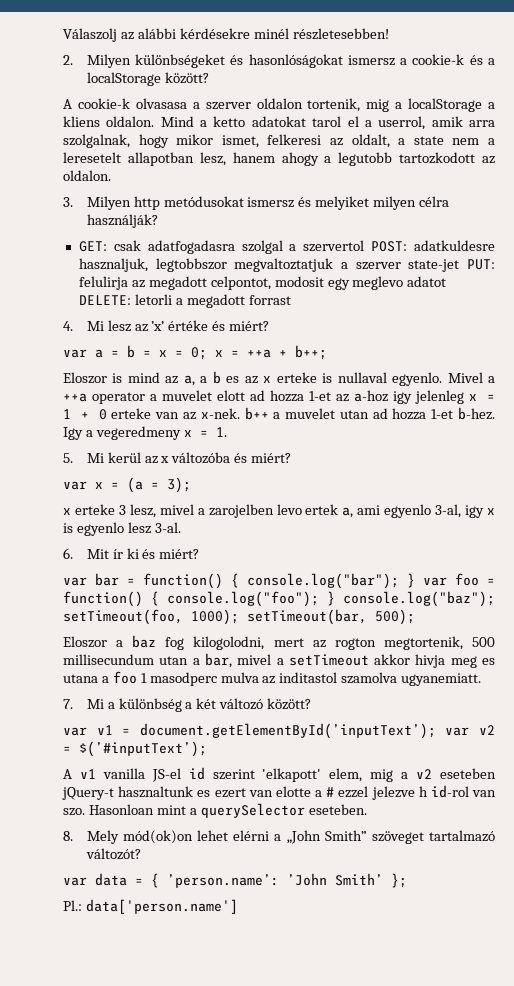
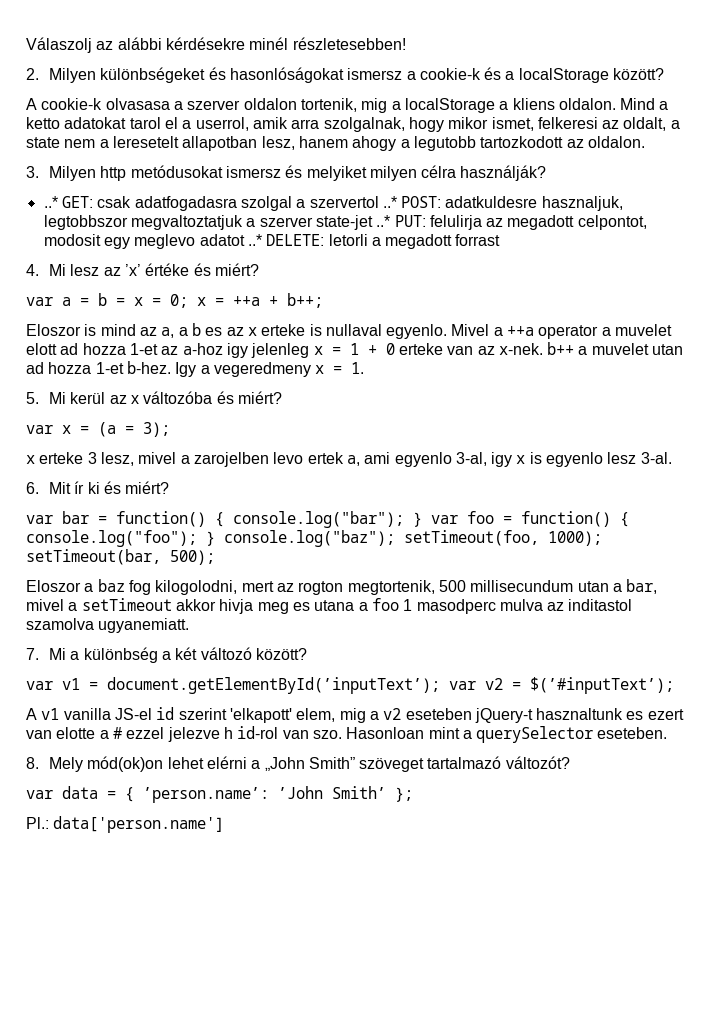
- GET: csak adatfogadasra szolgal a szervertol POST: adatkuldesre hasznaljuk, legtobbszor megvaltoztatjuk a szerver state-jet PUT: felulirja az megadott celpontot, modosit egy meglevo adatot DELETE: letorli a megadott forrast
+ ..* GET: csak adatfogadasra szolgal a szervertol ..* POST: adatkuldesre hasznaljuk, legtobbszor megvaltoztatjuk a szerver state-jet ..* PUT: felulirja az megadott celpontot, modosit egy meglevo adatot ..* DELETE: letorli a megadott forrast

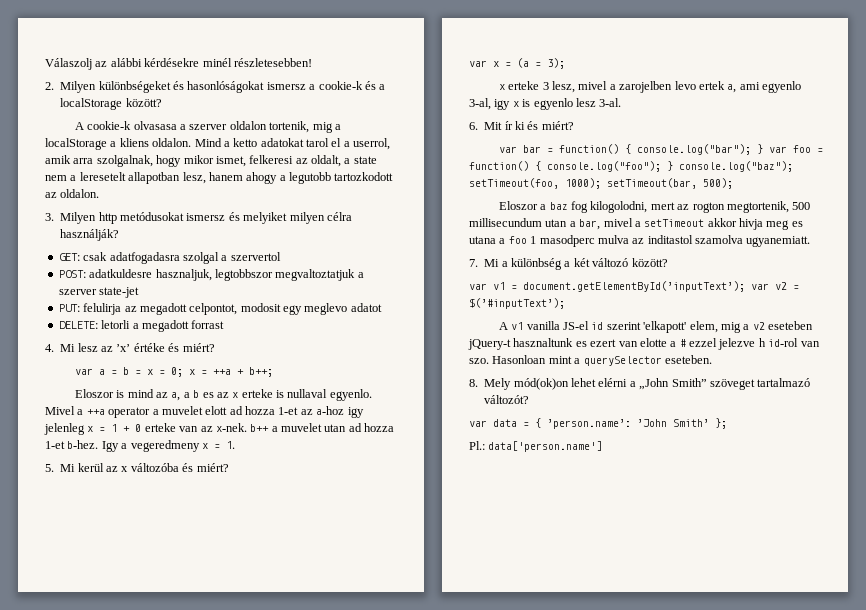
- ..* GET: csak adatfogadasra szolgal a szervertol ..* POST: adatkuldesre hasznaljuk, legtobbszor megvaltoztatjuk a szerver state-jet ..* PUT: felulirja az megadott celpontot, modosit egy meglevo adatot ..* DELETE: letorli a megadott forrast
+ GET: csak adatfogadasra szolgal a szervertol
+ POST: adatkuldesre hasznaljuk, legtobbszor megvaltoztatjuk a szerver state-jet
+ PUT: felulirja az megadott celpontot, modosit egy meglevo adatot
+ DELETE: letorli a megadott forrast

